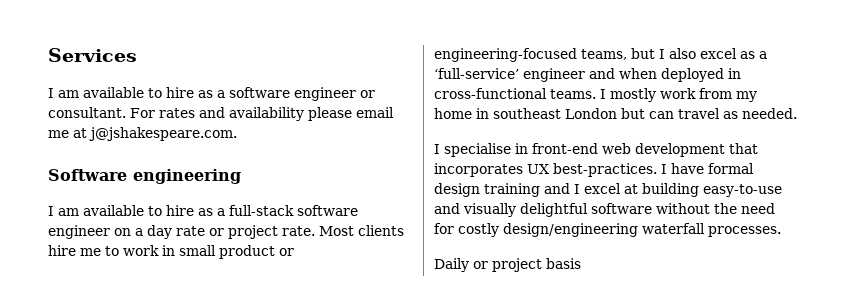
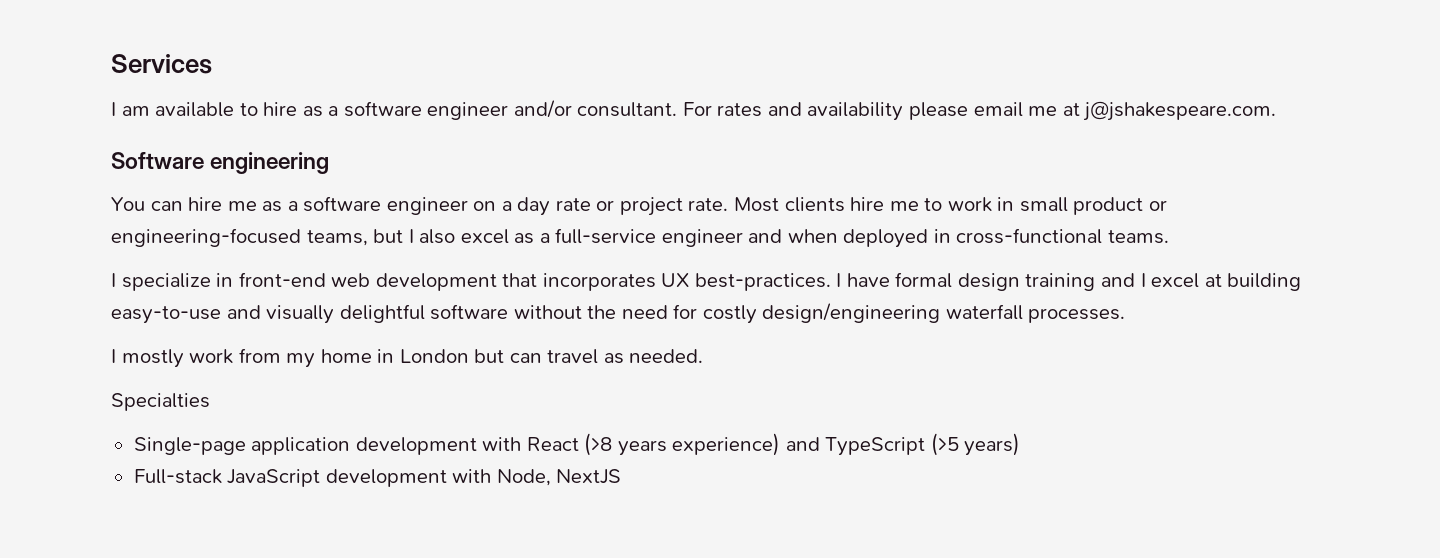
- I am available to hire as a software engineer or consultant.
+ I am available to hire as a software engineer and/or consultant.
- I am available to hire as a full-stack software engineer on a day rate or project rate.
+ You can hire me as a software engineer on a day rate or project rate.
- Most clients hire me to work in small product or engineering-focused teams, but I also excel as a ‘full-service’ engineer and when deployed in cross-functional teams. I mostly work from my home in southeast London but can travel as needed.
- I specialise in front-end web development that incorporates UX best-practices.
+ Most clients hire me to work in small product or engineering-focused teams, but I also excel as a full-service engineer and when deployed in cross-functional teams.
+ I specialize in front-end web development that incorporates UX best-practices.
- Daily or project basis
+ I mostly work from my home in London but can travel as needed.
+ Specialties
+ Single-page application development with React (>8 years experience) and TypeScript (>5 years)
+ Full-stack JavaScript development with Node, NextJS

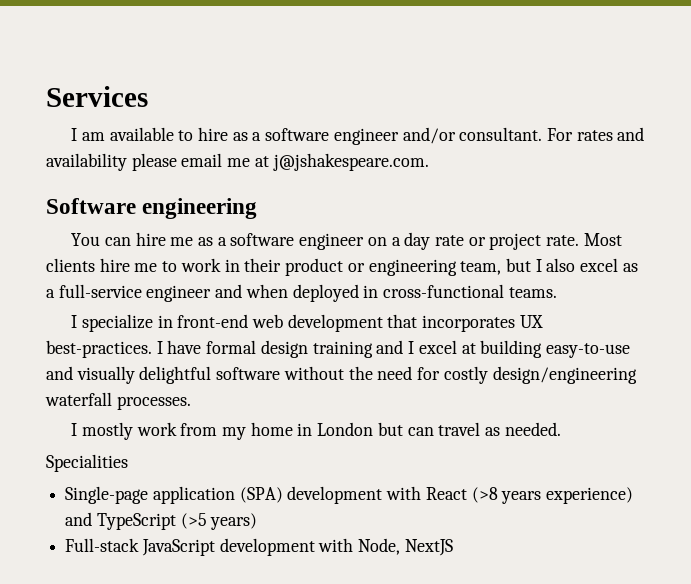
- Most clients hire me to work in small product or engineering-focused teams, but I also excel as a full-service engineer and when deployed in cross-functional teams.
+ Most clients hire me to work in their product or engineering team, but I also excel as a full-service engineer and when deployed in cross-functional teams.
- Specialties
+ Specialities
- Single-page application development with React (>8 years experience) and TypeScript (>5 years)
+ Single-page application (SPA) development with React (>8 years experience) and TypeScript (>5 years)

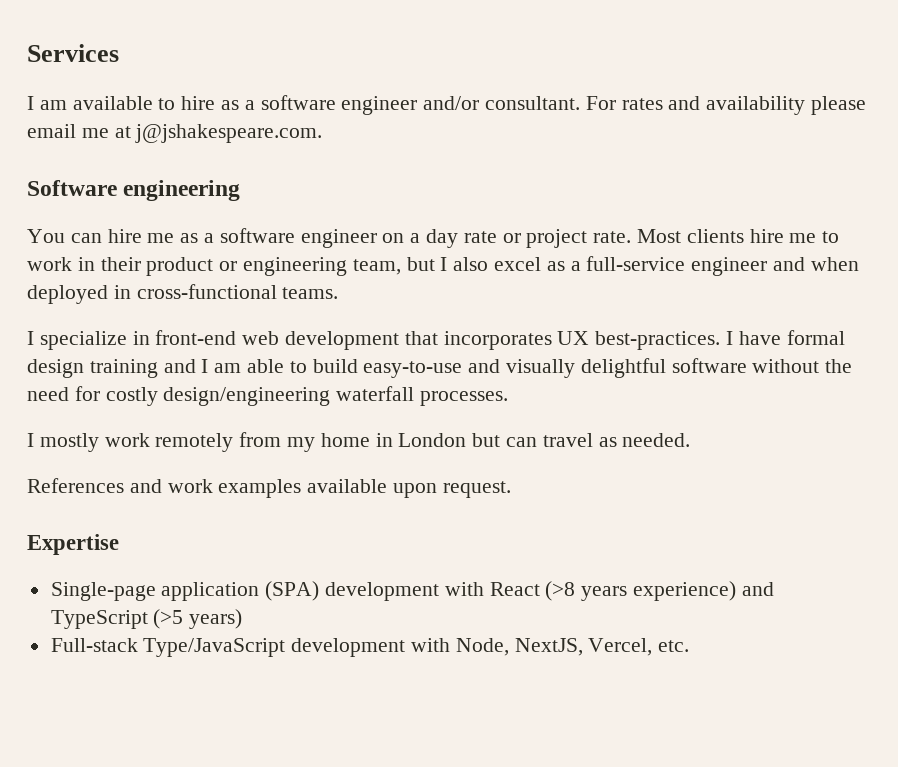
- I have formal design training and I excel at building easy-to-use and visually delightful software without the need for costly design/engineering waterfall processes.
+ I have formal design training and I am able to build easy-to-use and visually delightful software without the need for costly design/engineering waterfall processes.
- I mostly work from my home in London but can travel as needed.
+ I mostly work remotely from my home in London but can travel as needed.
- Specialities
+ References and work examples available upon request.
+ Expertise
- Full-stack JavaScript development with Node, NextJS
+ Full-stack Type/JavaScript development with Node, NextJS, Vercel, etc.

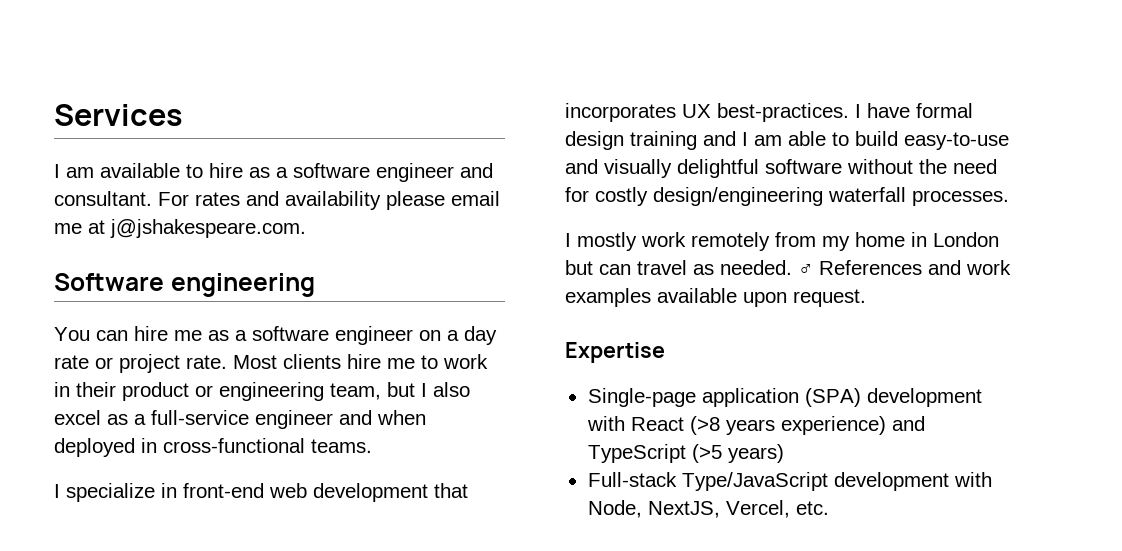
- I am available to hire as a software engineer and/or consultant.
+ I am available to hire as a software engineer and consultant.
- I mostly work remotely from my home in London but can travel as needed.
- References and work examples available upon request.
+ I mostly work remotely from my home in London but can travel as needed. ♂ References and work examples available upon request.

